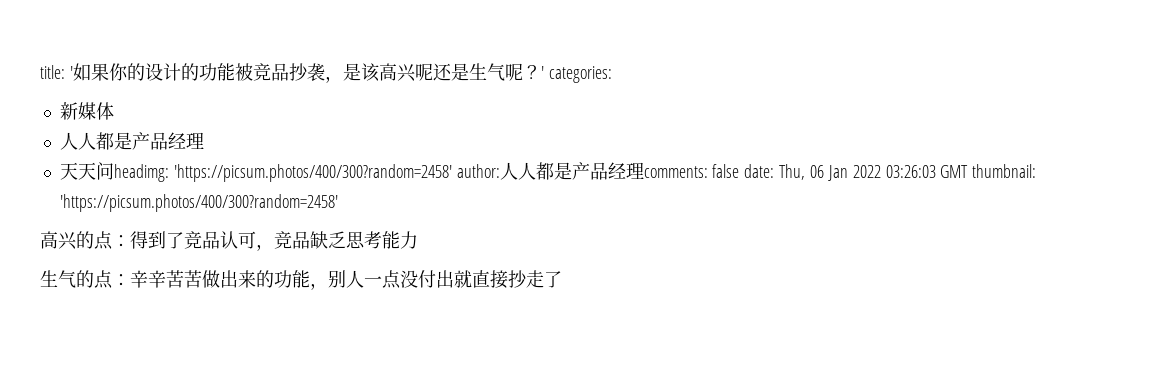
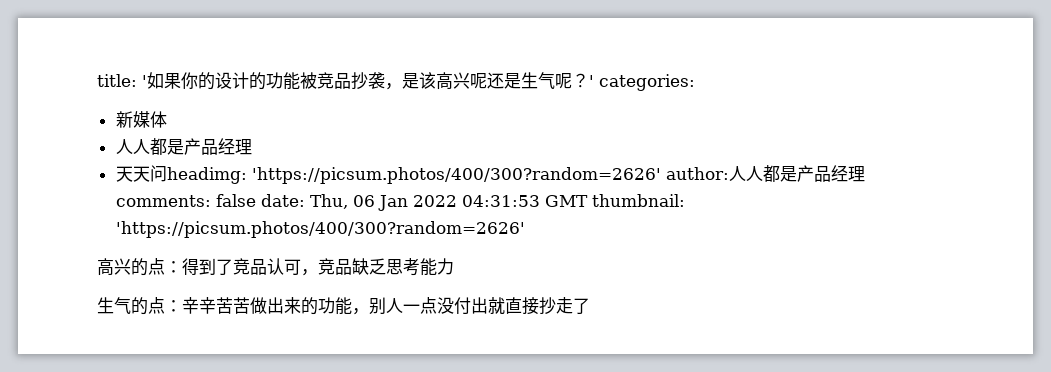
- 天天问headimg: 'https://picsum.photos/400/300?random=2458' author:人人都是产品经理comments: false date: Thu, 06 Jan 2022 03:26:03 GMT thumbnail: 'https://picsum.photos/400/300?random=2458'
+ 天天问headimg: 'https://picsum.photos/400/300?random=2626' author:人人都是产品经理comments: false date: Thu, 06 Jan 2022 04:31:53 GMT thumbnail: 'https://picsum.photos/400/300?random=2626'

